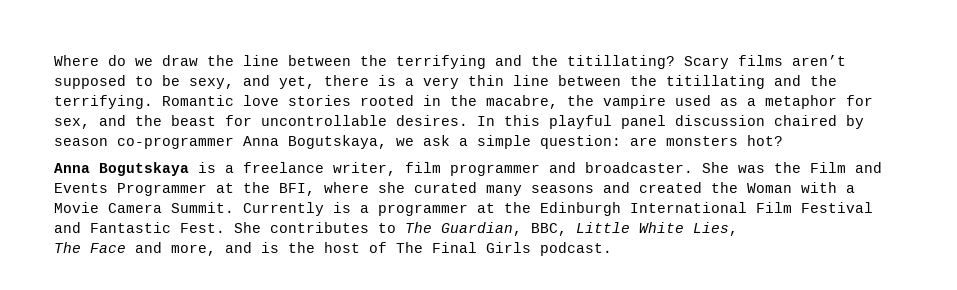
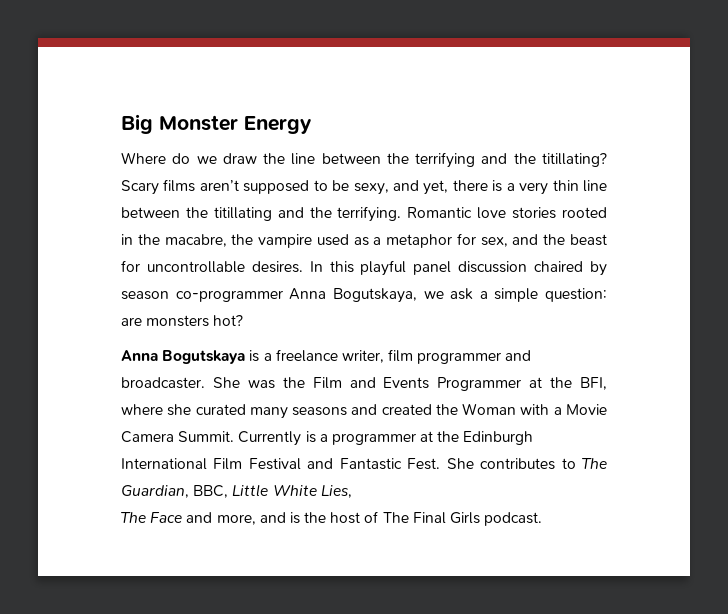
+ Big Monster Energy

